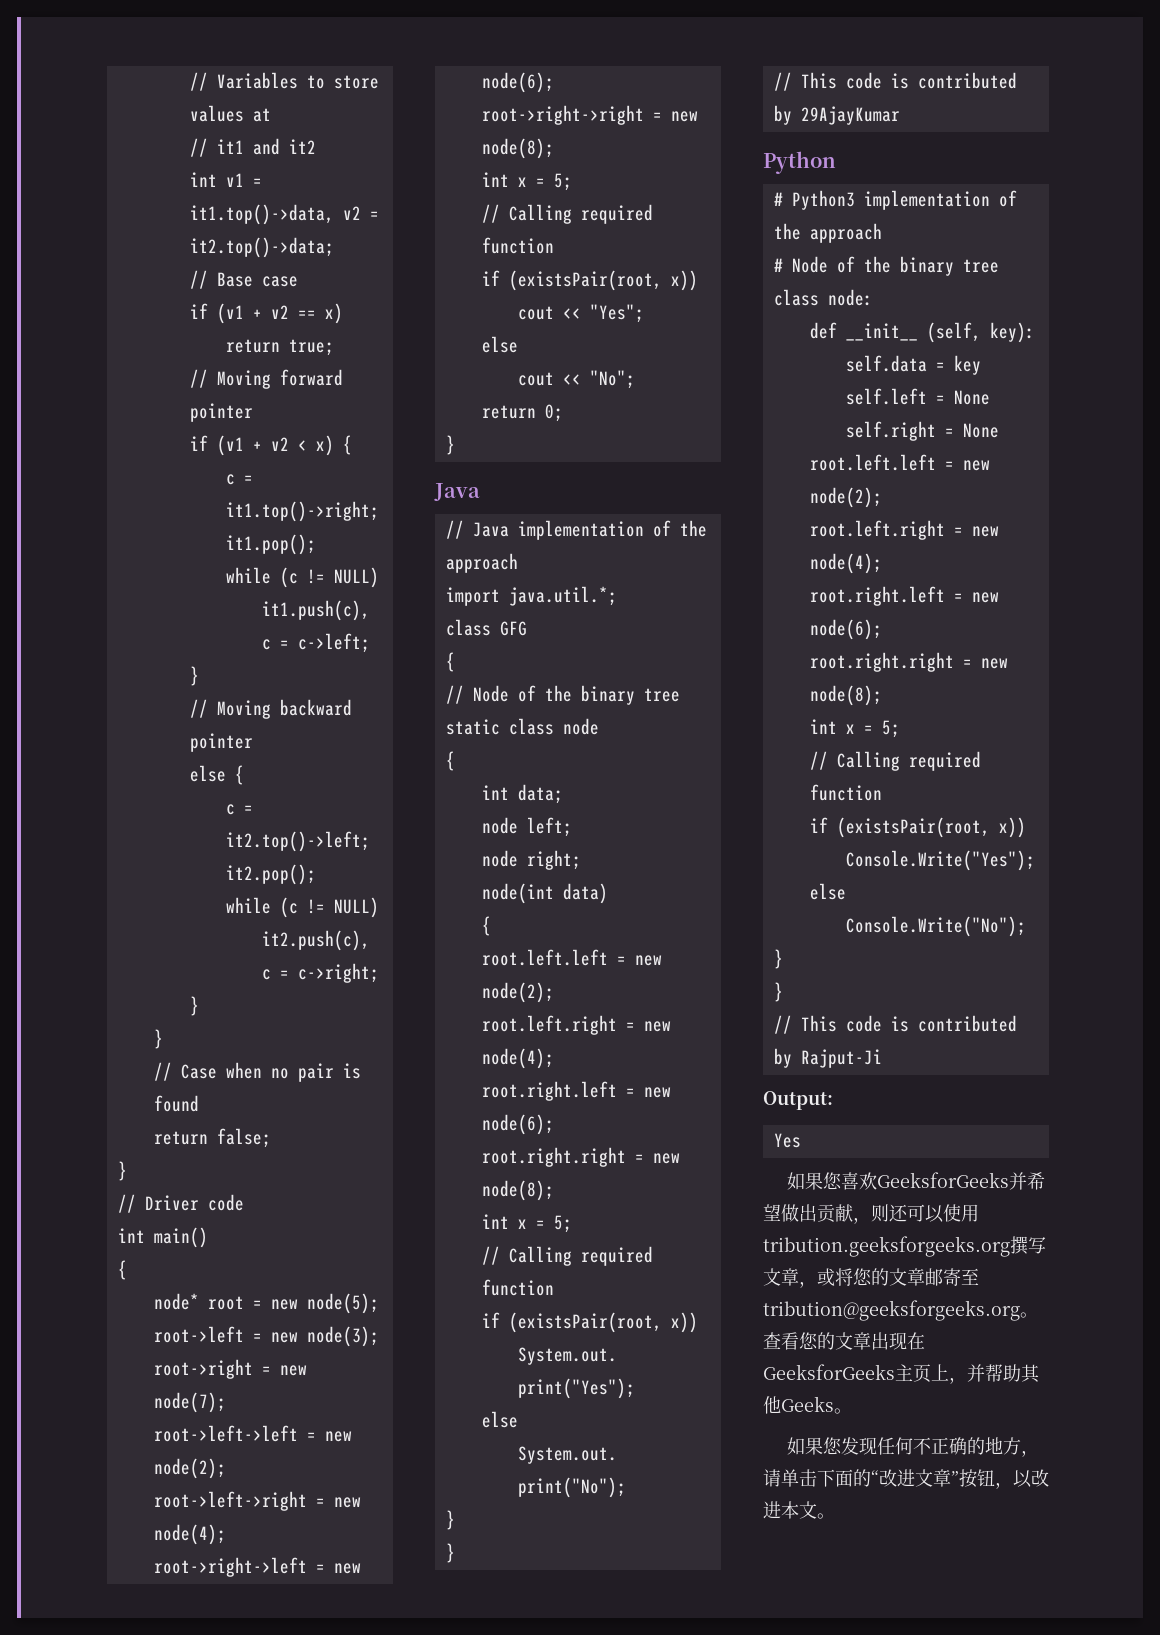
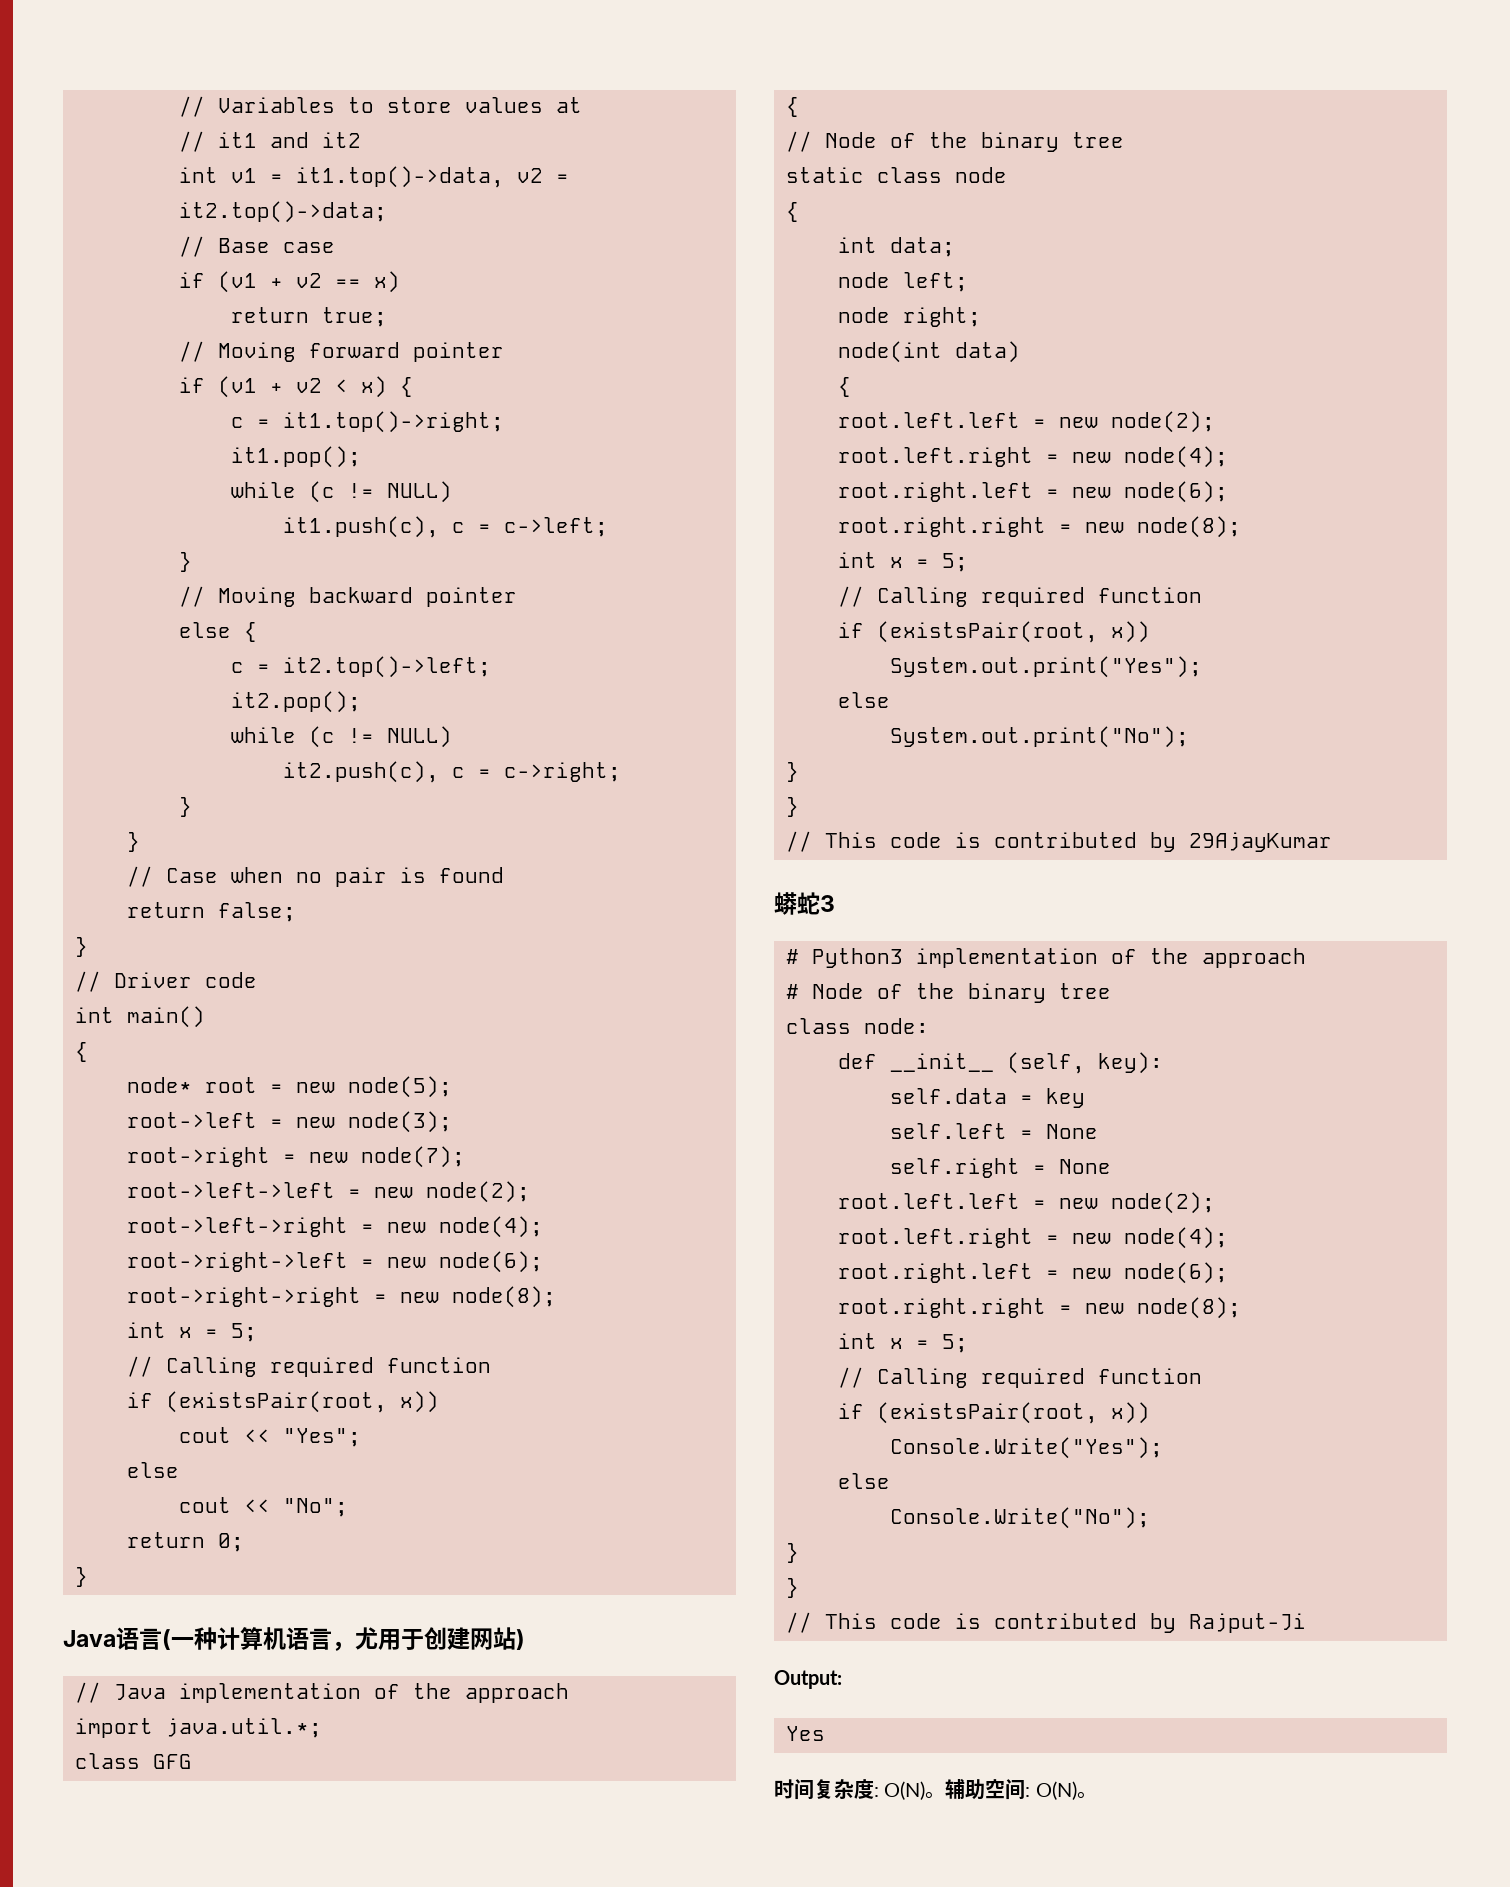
  return 0;
  }
- Java
+ Java语言(一种计算机语言，尤用于创建网站)
- Python
+ 蟒蛇3
- 如果您喜欢GeeksforGeeks并希望做出贡献，则还可以使用tribution.geeksforgeeks.org撰写文章，或将您的文章邮寄至tribution@geeksforgeeks.org。查看您的文章出现在GeeksforGeeks主页上，并帮助其他Geeks。
- 如果您发现任何不正确的地方，请单击下面的“改进文章”按钮，以改进本文。
+ 时间复杂度: O(N)。辅助空间: O(N)。

